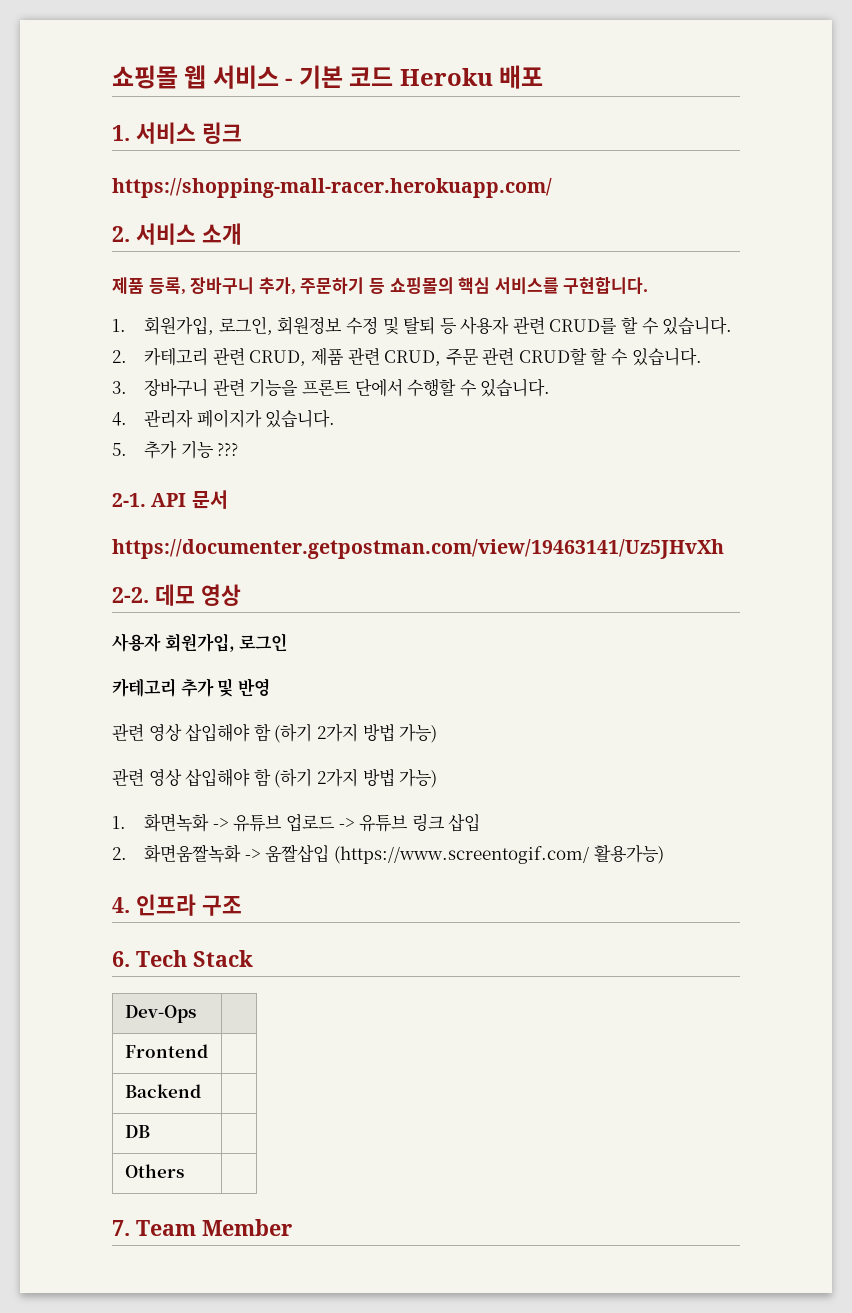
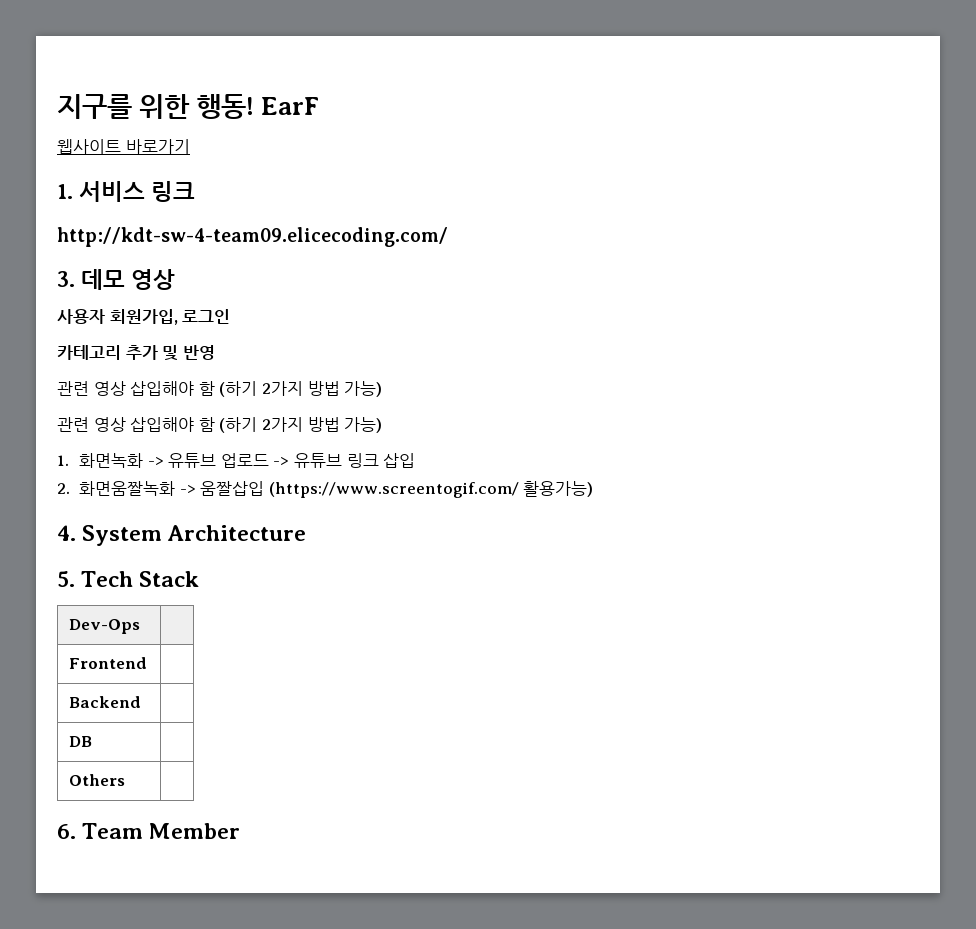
- 쇼핑몰 웹 서비스 - 기본 코드 Heroku 배포
+ 지구를 위한 행동! EarF
+ 웹사이트 바로가기
  1. 서비스 링크
- https://shopping-mall-racer.herokuapp.com/
- 2. 서비스 소개
- 제품 등록, 장바구니 추가, 주문하기 등 쇼핑몰의 핵심 서비스를 구현합니다.
- 1. 회원가입, 로그인, 회원정보 수정 및 탈퇴 등 사용자 관련 CRUD를 할 수 있습니다.
- 2. 카테고리 관련 CRUD, 제품 관련 CRUD, 주문 관련 CRUD할 할 수 있습니다.
- 3. 장바구니 관련 기능을 프론트 단에서 수행할 수 있습니다.
- 4. 관리자 페이지가 있습니다.
- 5. 추가 기능 ???
- 2-1. API 문서
- https://documenter.getpostman.com/view/19463141/Uz5JHvXh
- 2-2. 데모 영상
+ http://kdt-sw-4-team09.elicecoding.com/
+ 3. 데모 영상
- 4. 인프라 구조
- 6. Tech Stack
+ 4. System Architecture
+ 5. Tech Stack
- 7. Team Member
+ 6. Team Member

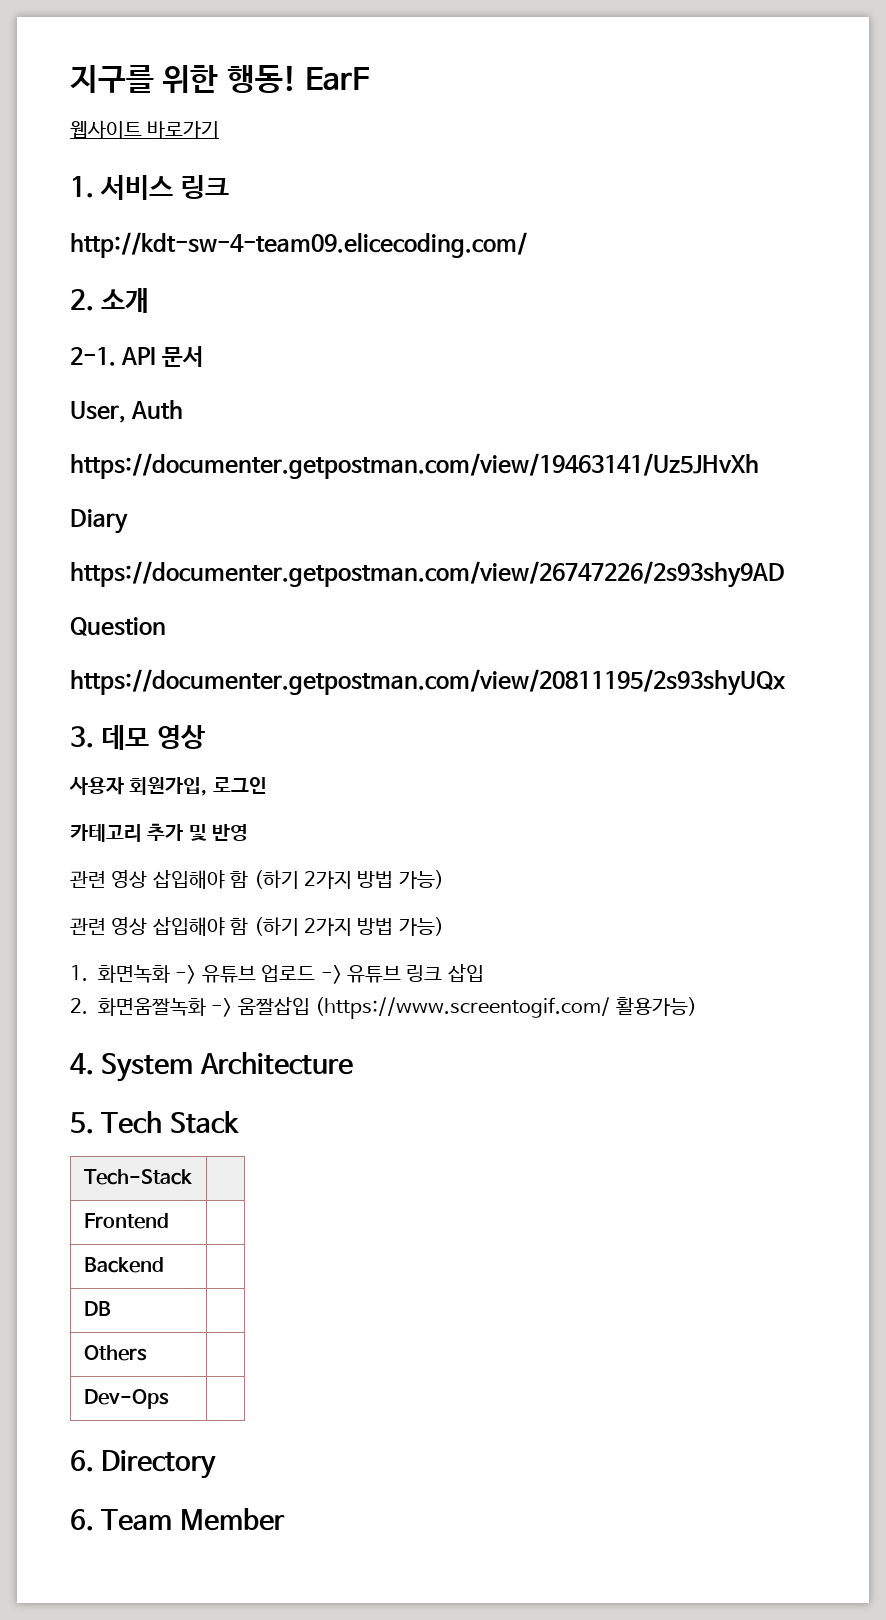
+ 2. 소개
+ 2-1. API 문서
+ User, Auth
+ https://documenter.getpostman.com/view/19463141/Uz5JHvXh
+ Diary
+ https://documenter.getpostman.com/view/26747226/2s93shy9AD
+ Question
+ https://documenter.getpostman.com/view/20811195/2s93shyUQx
- Dev-Ops |
+ Tech-Stack |
+ Dev-Ops |
+ 6. Directory

